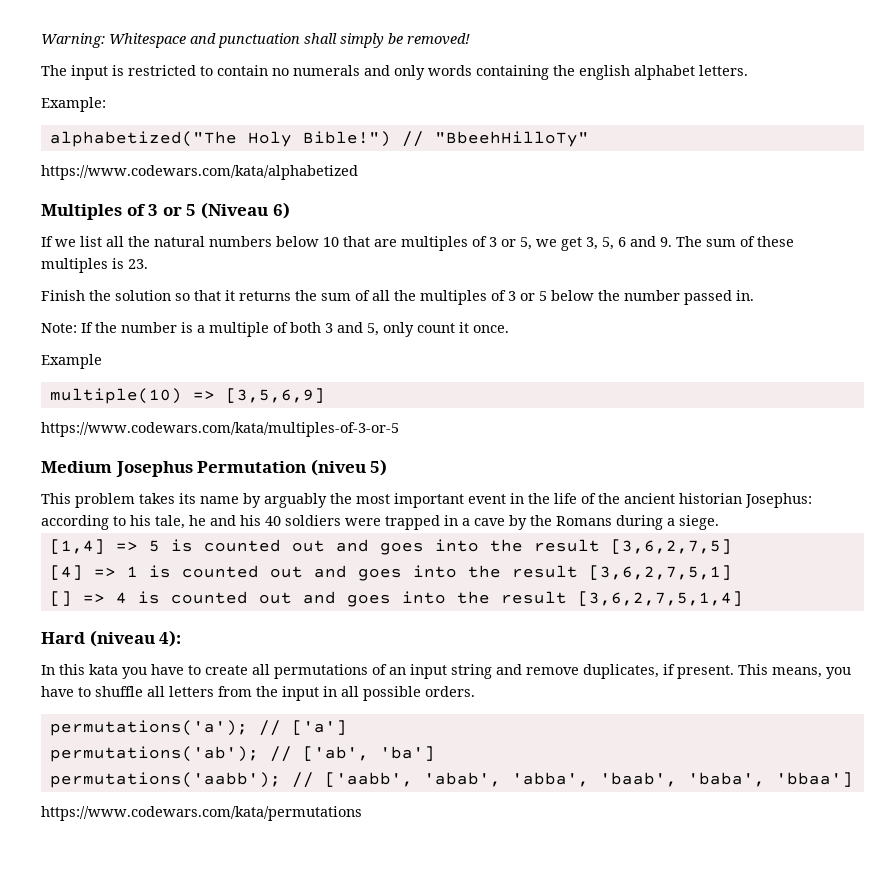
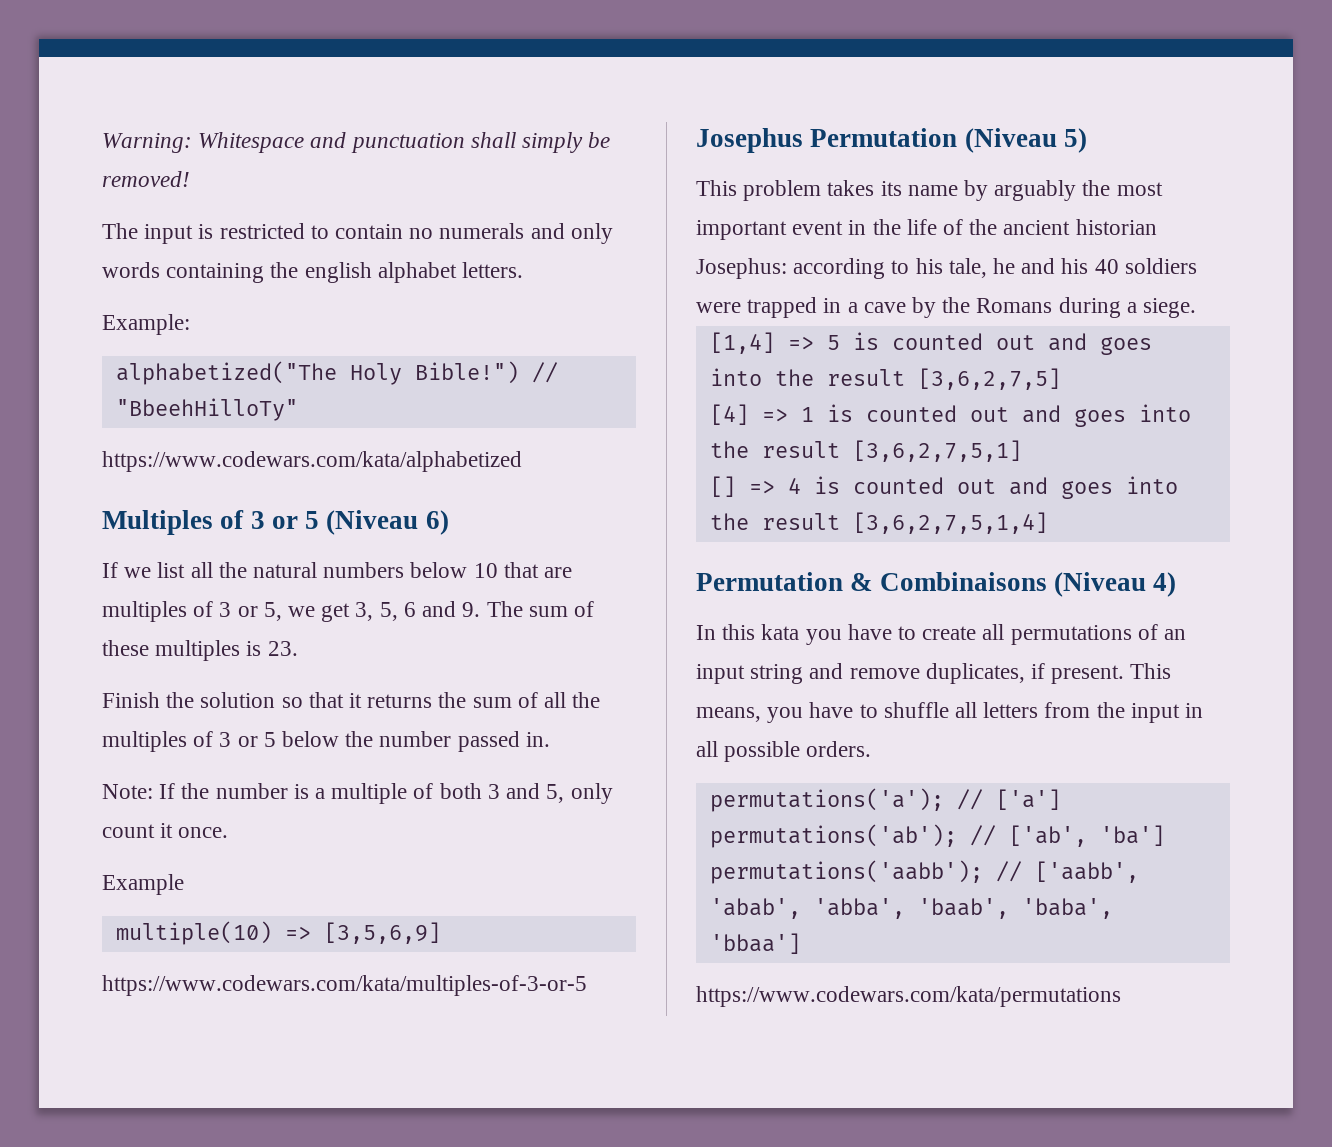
- Medium Josephus Permutation (niveu 5)
+ Josephus Permutation (Niveau 5)
- Hard (niveau 4):
+ Permutation & Combinaisons (Niveau 4)

